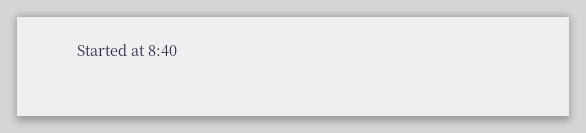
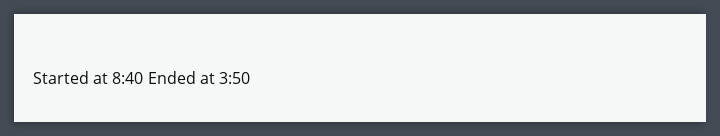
- Started at 8:40
+ Started at 8:40 Ended at 3:50

